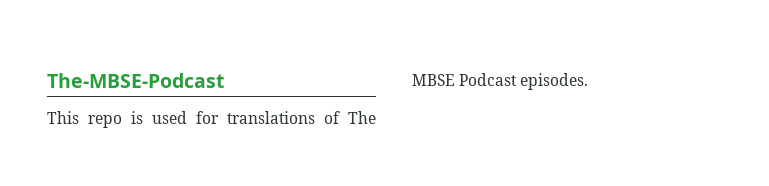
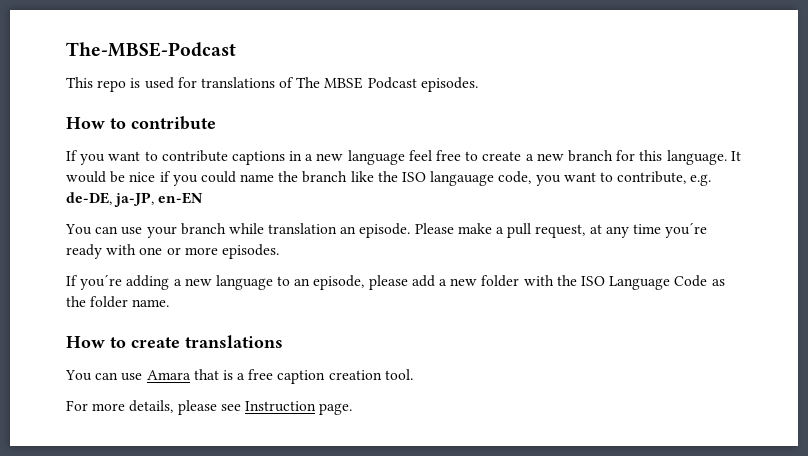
+ How to contribute
+ If you want to contribute captions in a new language feel free to create a new branch for this language. It would be nice if you could name the branch like the ISO langauage code, you want to contribute, e.g. de-DE, ja-JP, en-EN
+ You can use your branch while translation an episode. Please make a pull request, at any time you´re ready with one or more episodes.
+ If you´re adding a new language to an episode, please add a new folder with the ISO Language Code as the folder name.
+ How to create translations
+ You can use Amara that is a free caption creation tool.
+ For more details, please see Instruction page.

